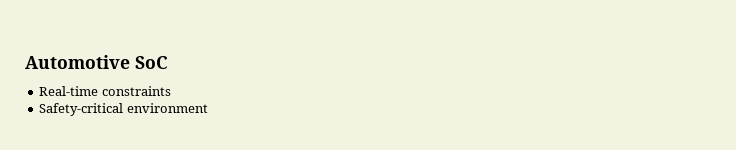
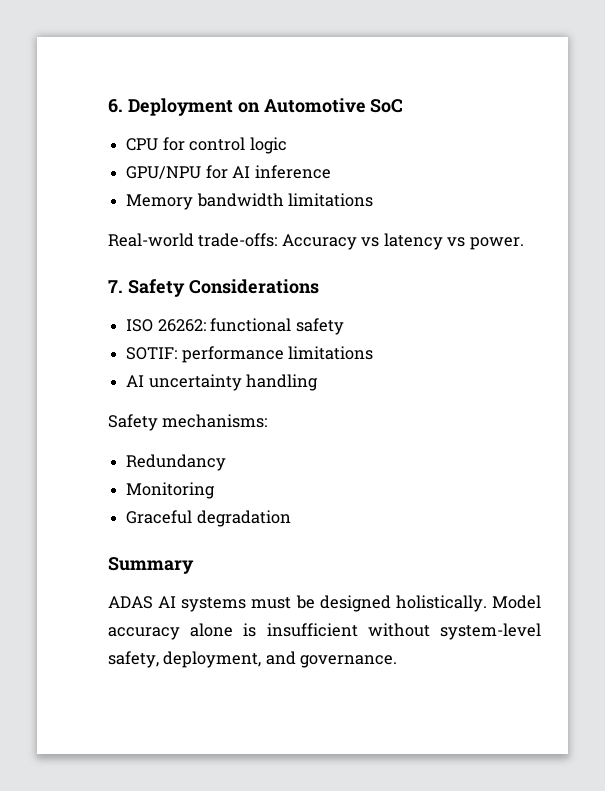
- Automotive SoC
+ 6. Deployment on Automotive SoC
- Real-time constraints
- Safety-critical environment
+ CPU for control logic
+ GPU/NPU for AI inference
+ Memory bandwidth limitations
+ Real-world trade-offs: Accuracy vs latency vs power.
+ 7. Safety Considerations
+ ISO 26262: functional safety
+ SOTIF: performance limitations
+ AI uncertainty handling
+ Safety mechanisms:
+ Redundancy
+ Monitoring
+ Graceful degradation
+ Summary
+ ADAS AI systems must be designed holistically. Model accuracy alone is insufficient without system-level safety, deployment, and governance.

